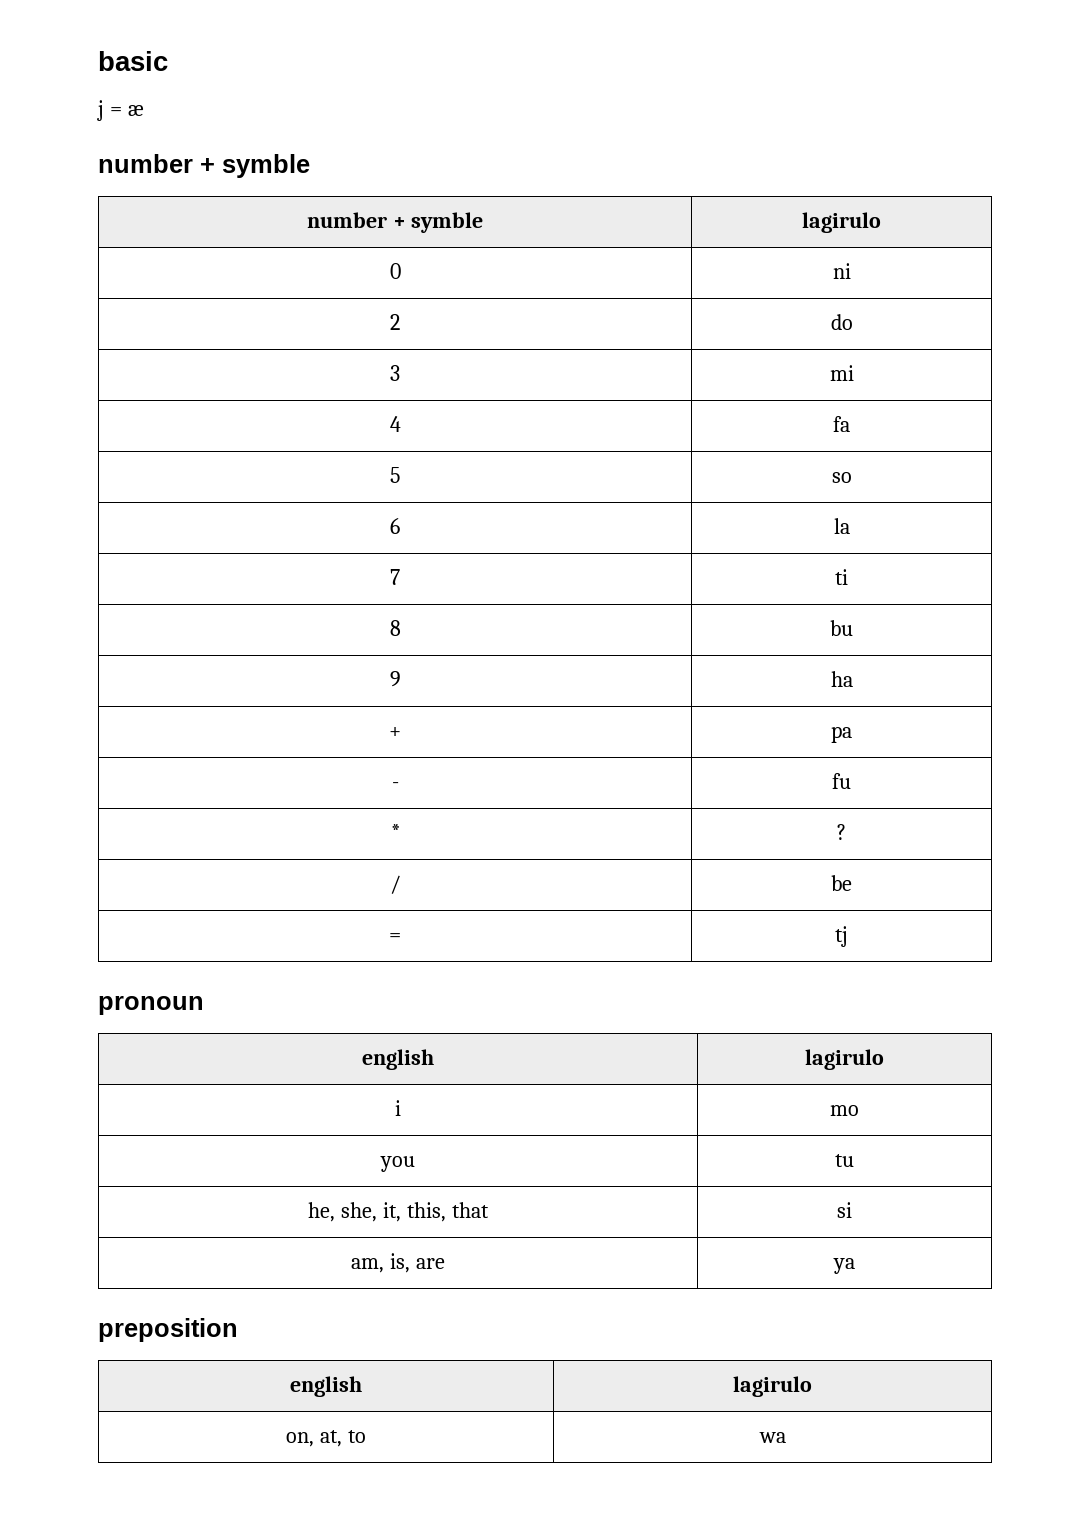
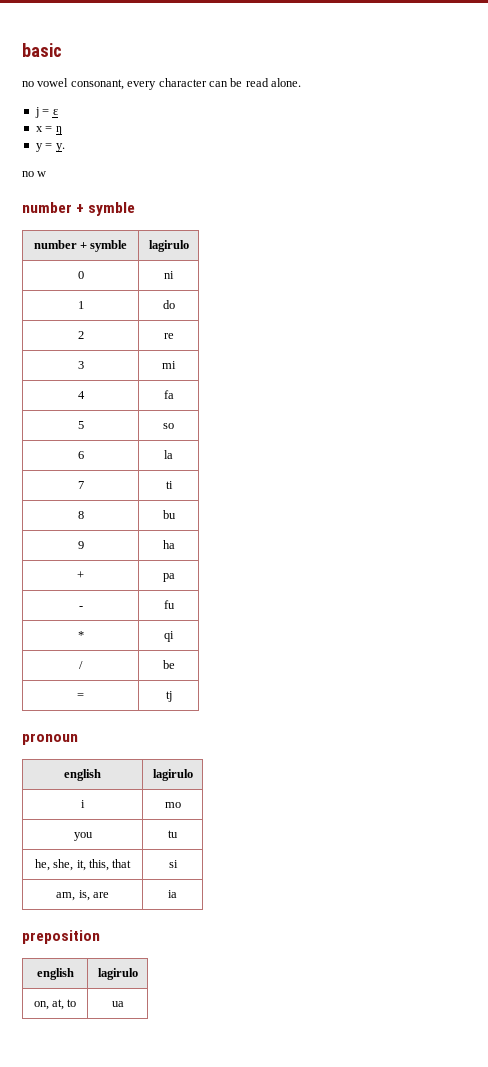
- j = æ
+ no vowel consonant, every character can be read alone.
+ j = ɛ
+ x = ŋ
+ y = y.
+ no w
+ 1 | do
- 2 | do
+ 2 | re
- * | ?
+ * | qi
- am, is, are | ya
+ am, is, are | ia
- on, at, to | wa
+ on, at, to | ua

